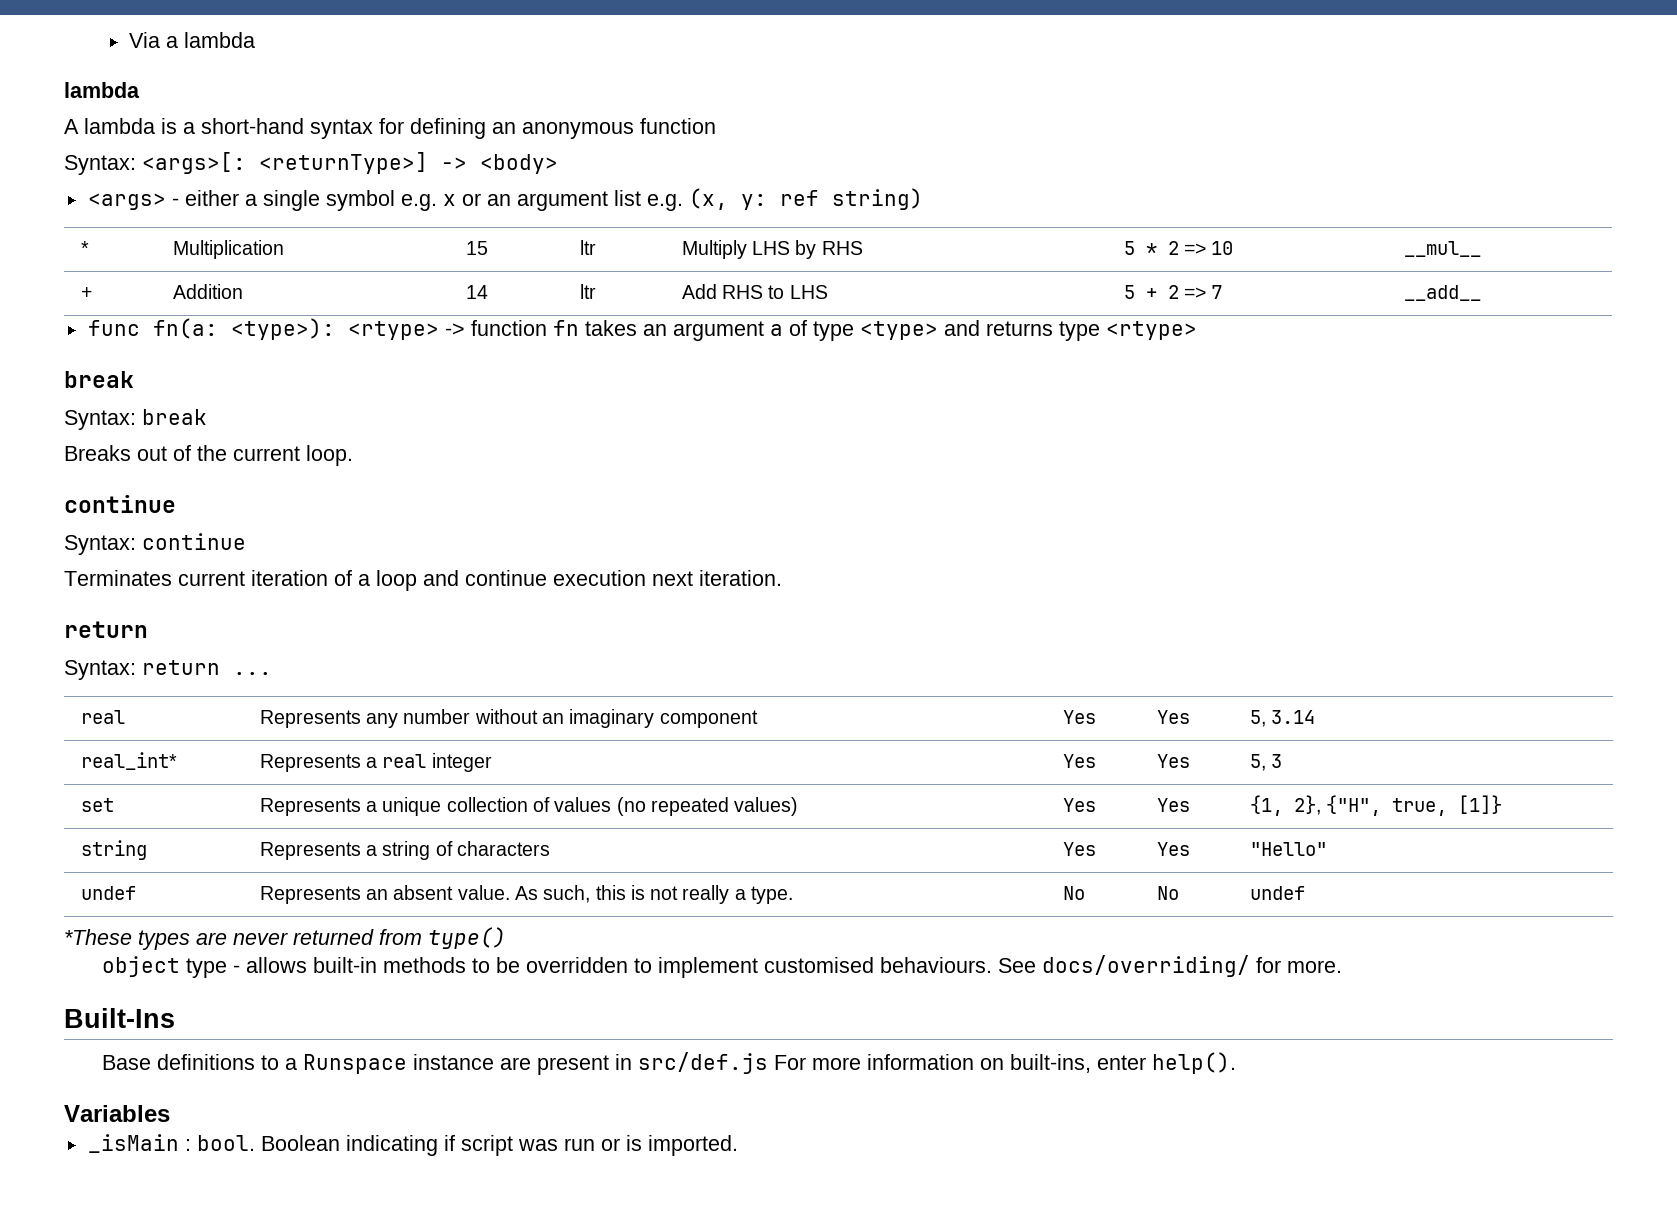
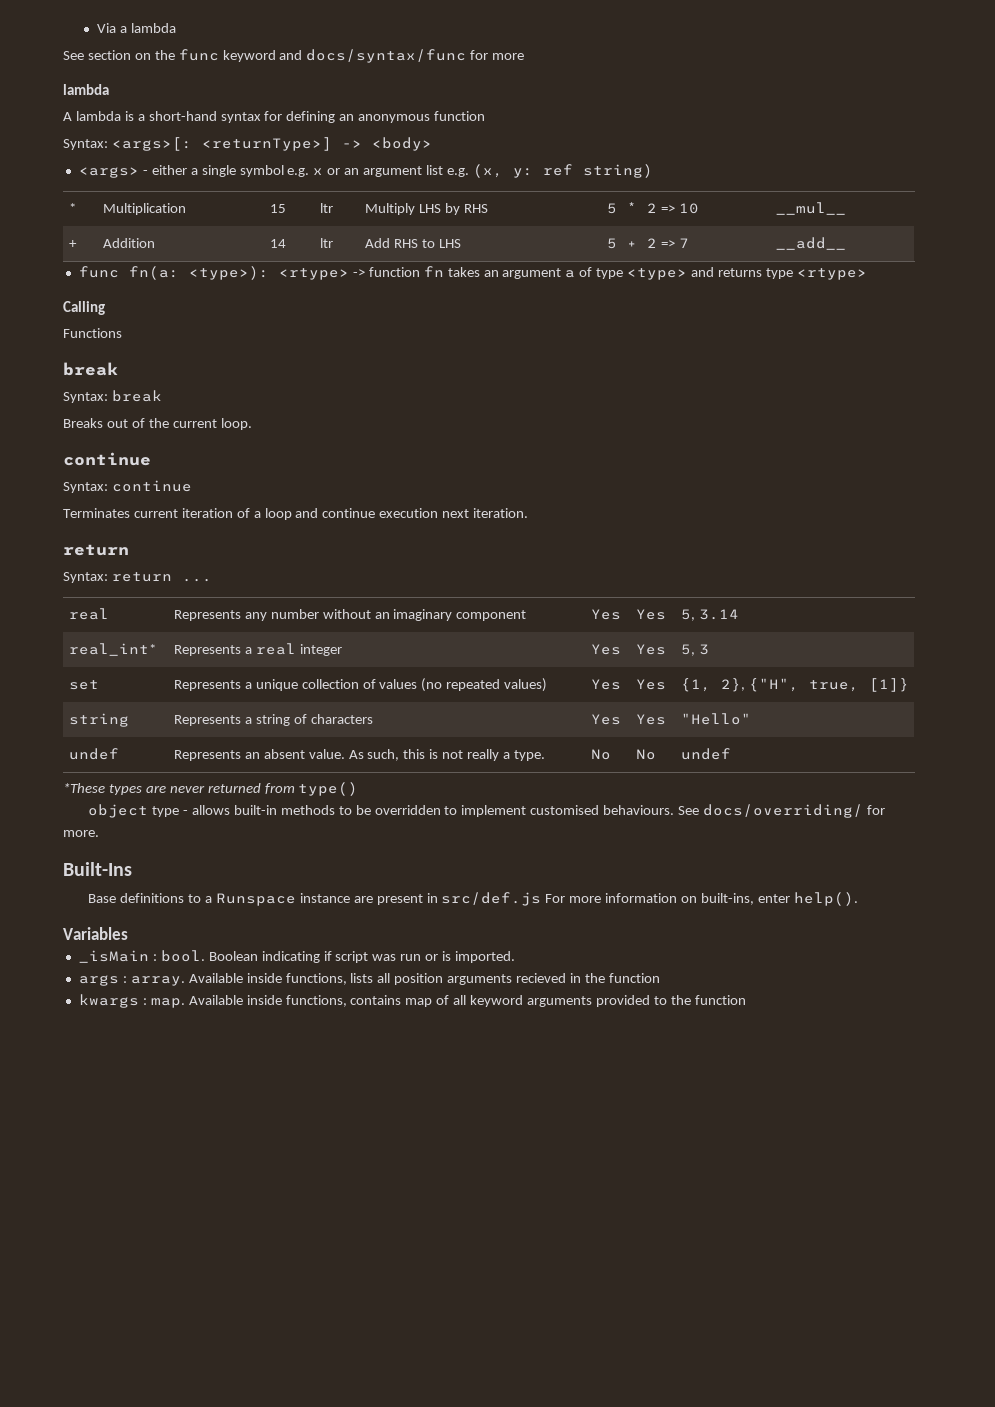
+ See section on the func keyword and docs/syntax/func for more
+ Calling
+ Functions
+ args : array. Available inside functions, lists all position arguments recieved in the function
+ kwargs : map. Available inside functions, contains map of all keyword arguments provided to the function

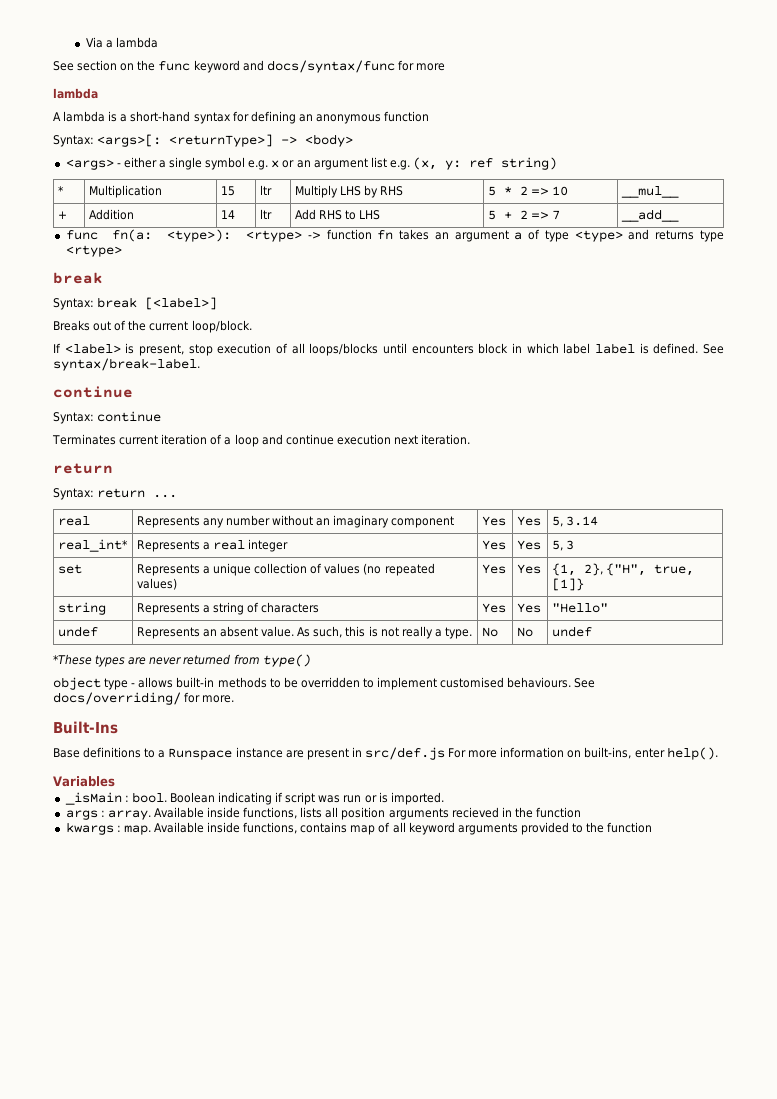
- Calling
- Functions
- Syntax: break
+ Syntax: break [<label>]
- Breaks out of the current loop.
+ Breaks out of the current loop/block.
+ If <label> is present, stop execution of all loops/blocks until encounters block in which label label is defined. See syntax/break-label.

